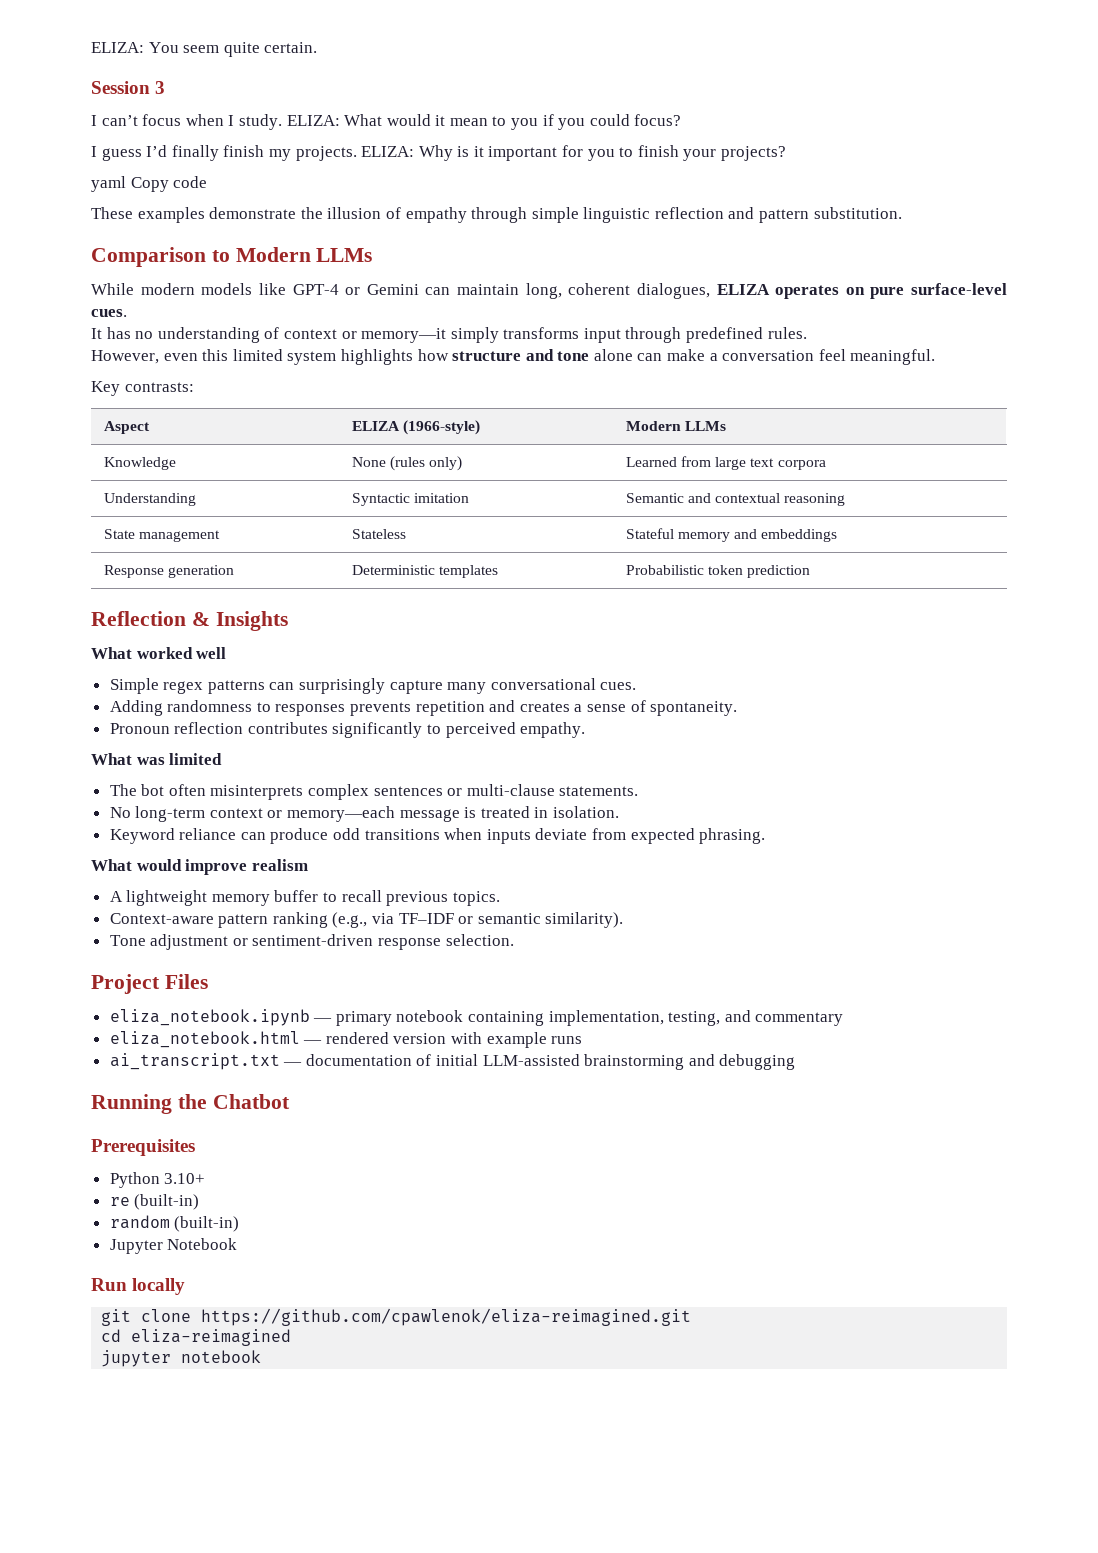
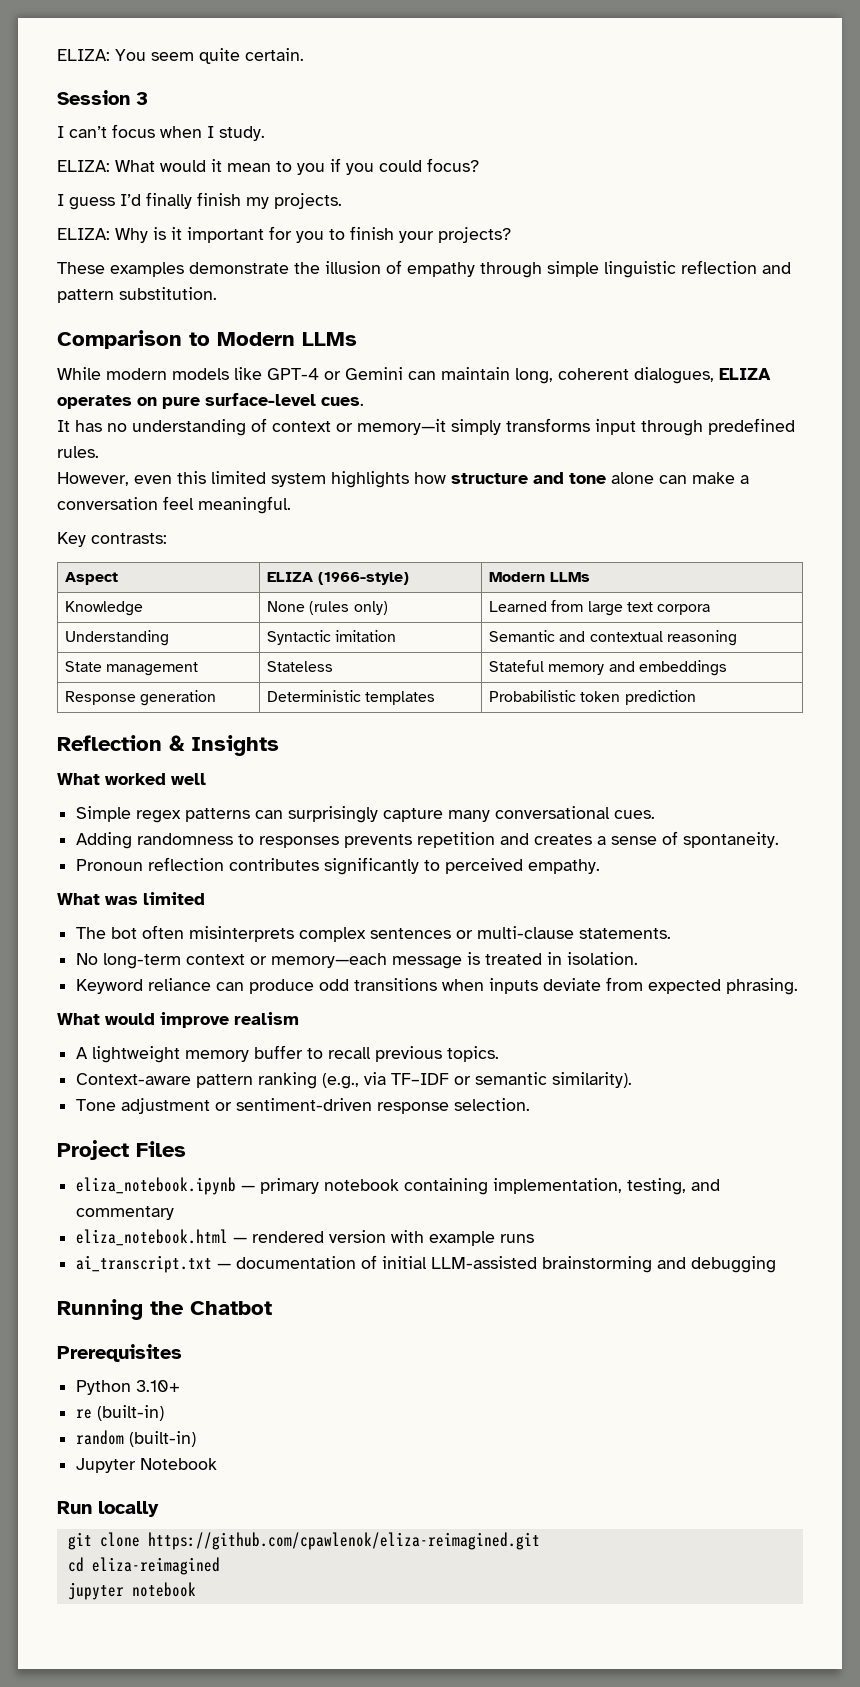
- I can’t focus when I study. ELIZA: What would it mean to you if you could focus?
+ I can’t focus when I study.
+ ELIZA: What would it mean to you if you could focus?
- I guess I’d finally finish my projects. ELIZA: Why is it important for you to finish your projects?
+ I guess I’d finally finish my projects.
+ ELIZA: Why is it important for you to finish your projects?
- yaml Copy code

